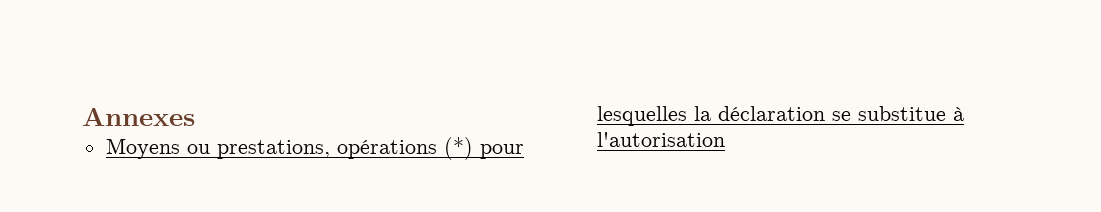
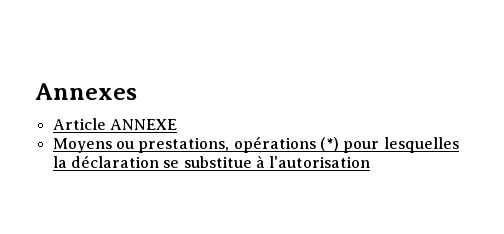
+ Article ANNEXE

